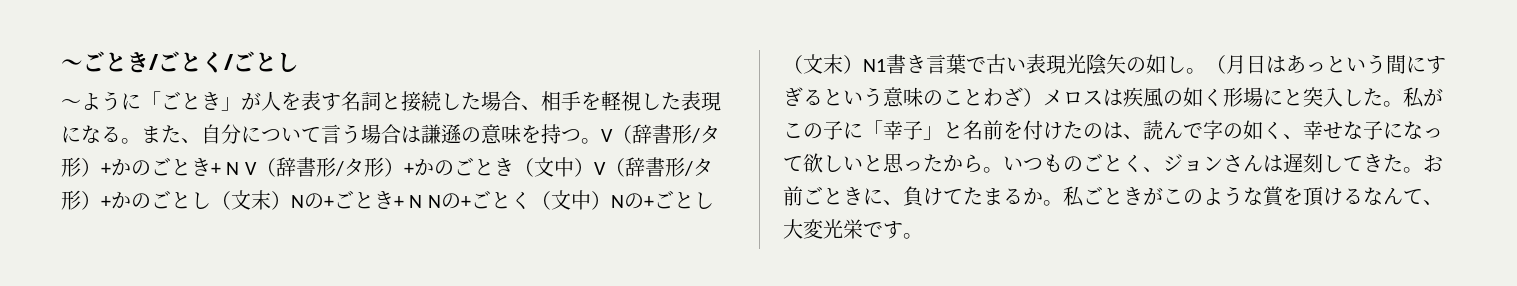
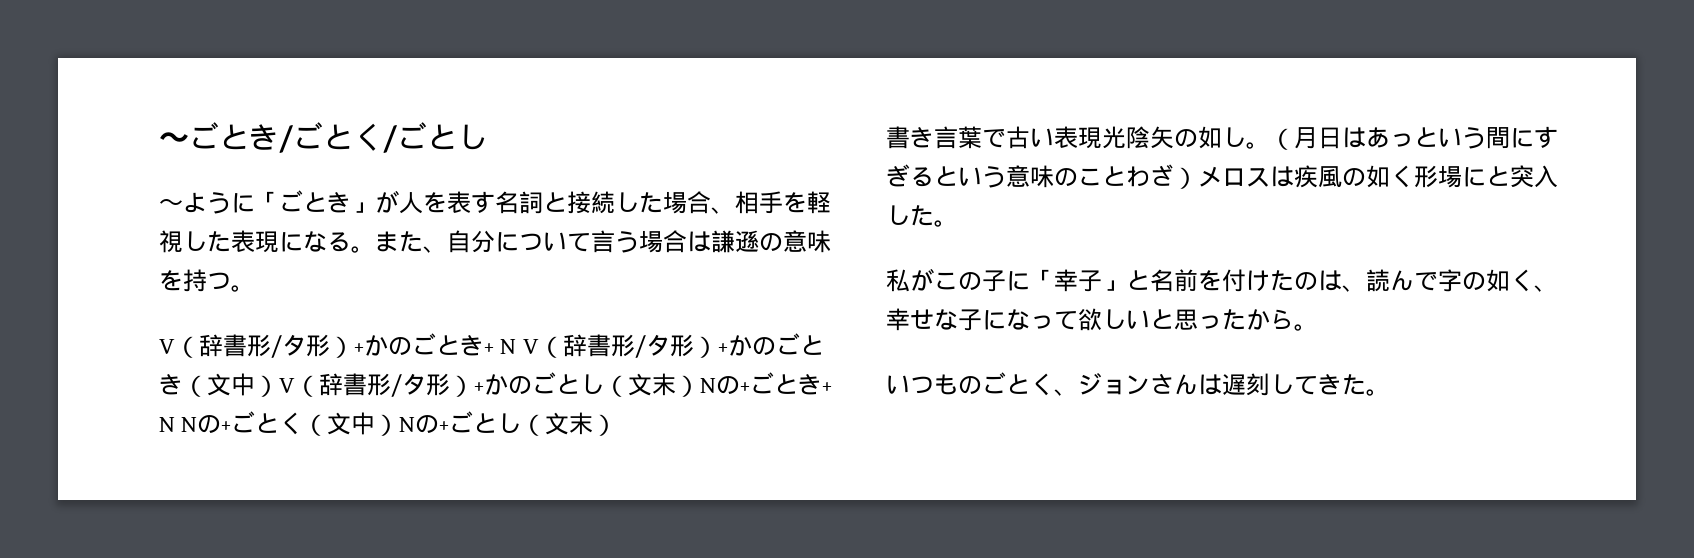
- また、自分について言う場合は謙遜の意味を持つ。V（辞書形/タ形）+かのごとき+ N V（辞書形/タ形）+かのごとき（文中）V（辞書形/タ形）+かのごとし（文末）Nの+ごとき+ N Nの+ごとく（文中）Nの+ごとし（文末）N1書き言葉で古い表現光陰矢の如し。
+ また、自分について言う場合は謙遜の意味を持つ。
+ V（辞書形/タ形）+かのごとき+ N V（辞書形/タ形）+かのごとき（文中）V（辞書形/タ形）+かのごとし（文末）Nの+ごとき+ N Nの+ごとく（文中）Nの+ごとし（文末）
+ 書き言葉で古い表現光陰矢の如し。
- （月日はあっという間にすぎるという意味のことわざ）メロスは疾風の如く形場にと突入した。私がこの子に「幸子」と名前を付けたのは、読んで字の如く、幸せな子になって欲しいと思ったから。いつものごとく、ジョンさんは遅刻してきた。お前ごときに、負けてたまるか。私ごときがこのような賞を頂けるなんて、大変光栄です。
+ （月日はあっという間にすぎるという意味のことわざ）メロスは疾風の如く形場にと突入した。
+ 私がこの子に「幸子」と名前を付けたのは、読んで字の如く、幸せな子になって欲しいと思ったから。
+ いつものごとく、ジョンさんは遅刻してきた。

